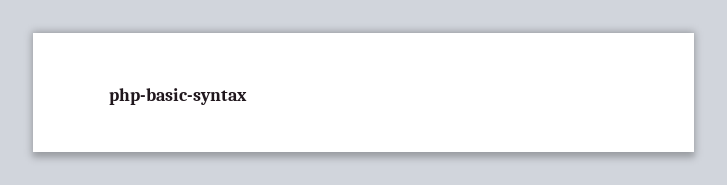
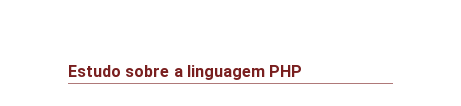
- php-basic-syntax
+ Estudo sobre a linguagem PHP

